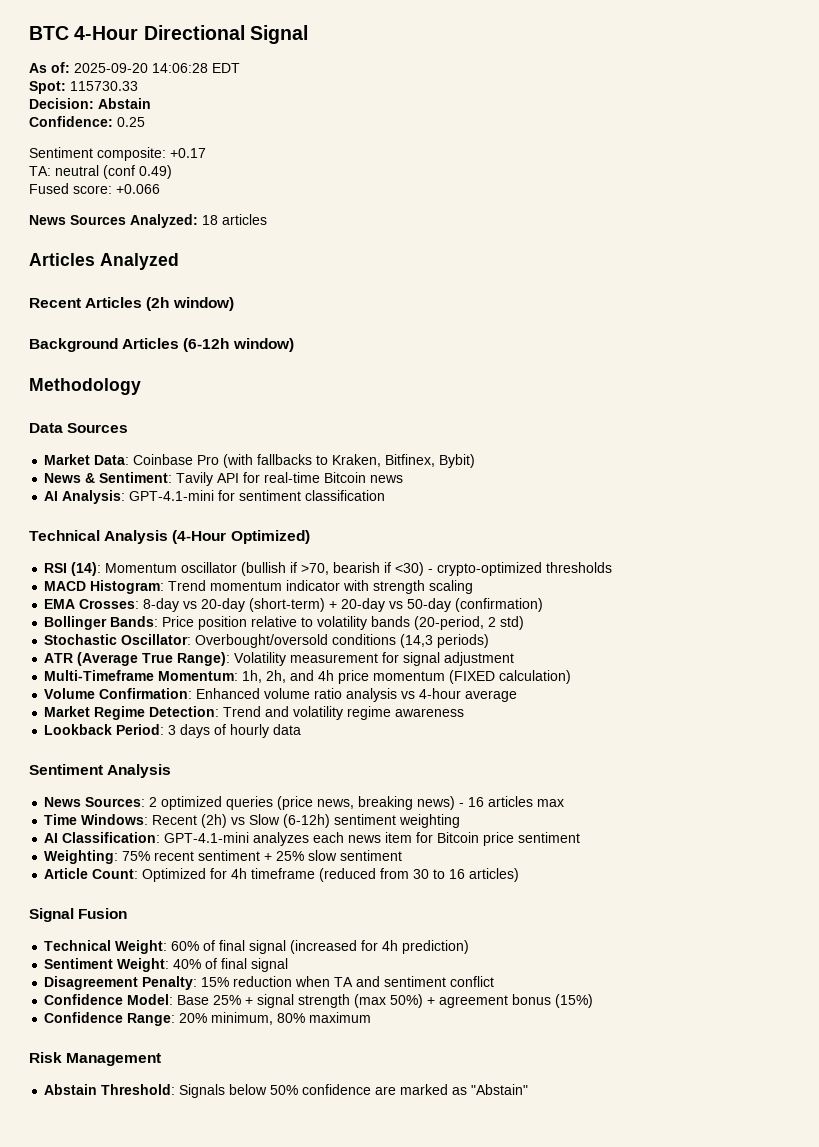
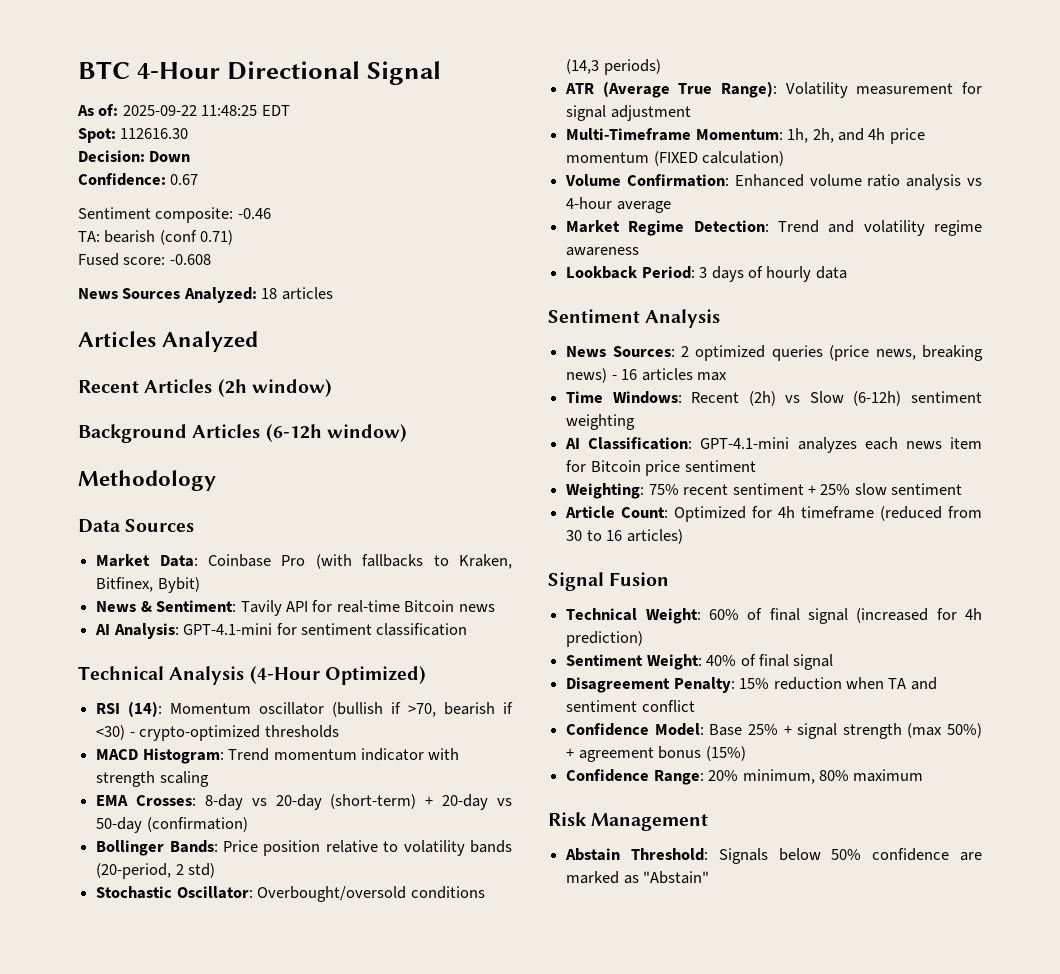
- As of: 2025-09-20 14:06:28 EDT
+ As of: 2025-09-22 11:48:25 EDT
- Spot: 115730.33
+ Spot: 112616.30
- Decision: Abstain
+ Decision: Down
- Confidence: 0.25
+ Confidence: 0.67
- Sentiment composite: +0.17
+ Sentiment composite: -0.46
- TA: neutral (conf 0.49)
+ TA: bearish (conf 0.71)
- Fused score: +0.066
+ Fused score: -0.608

